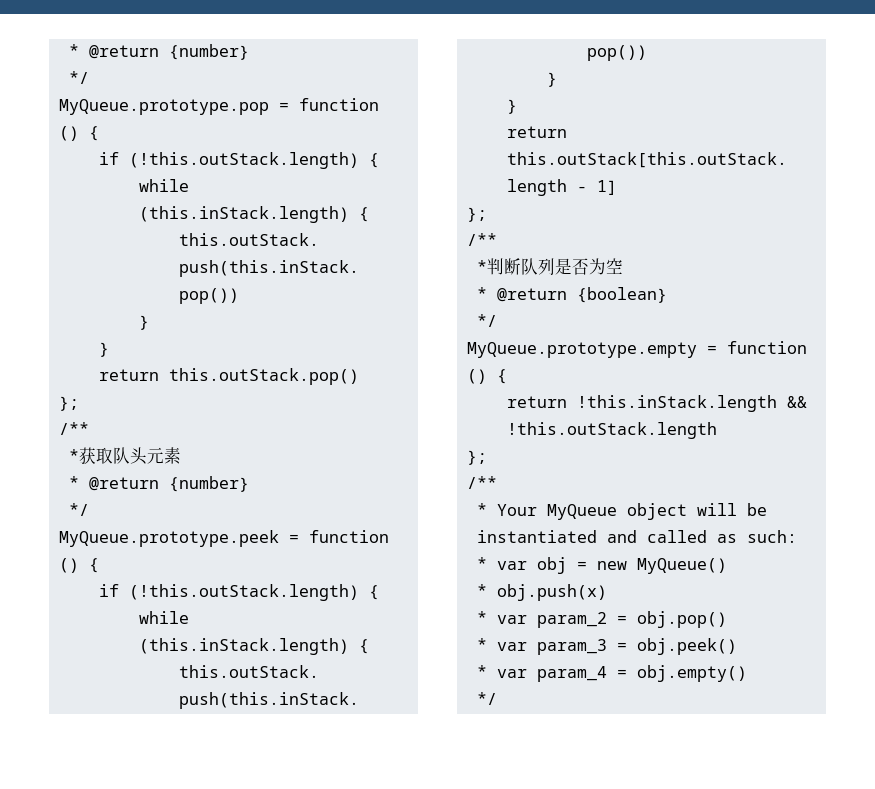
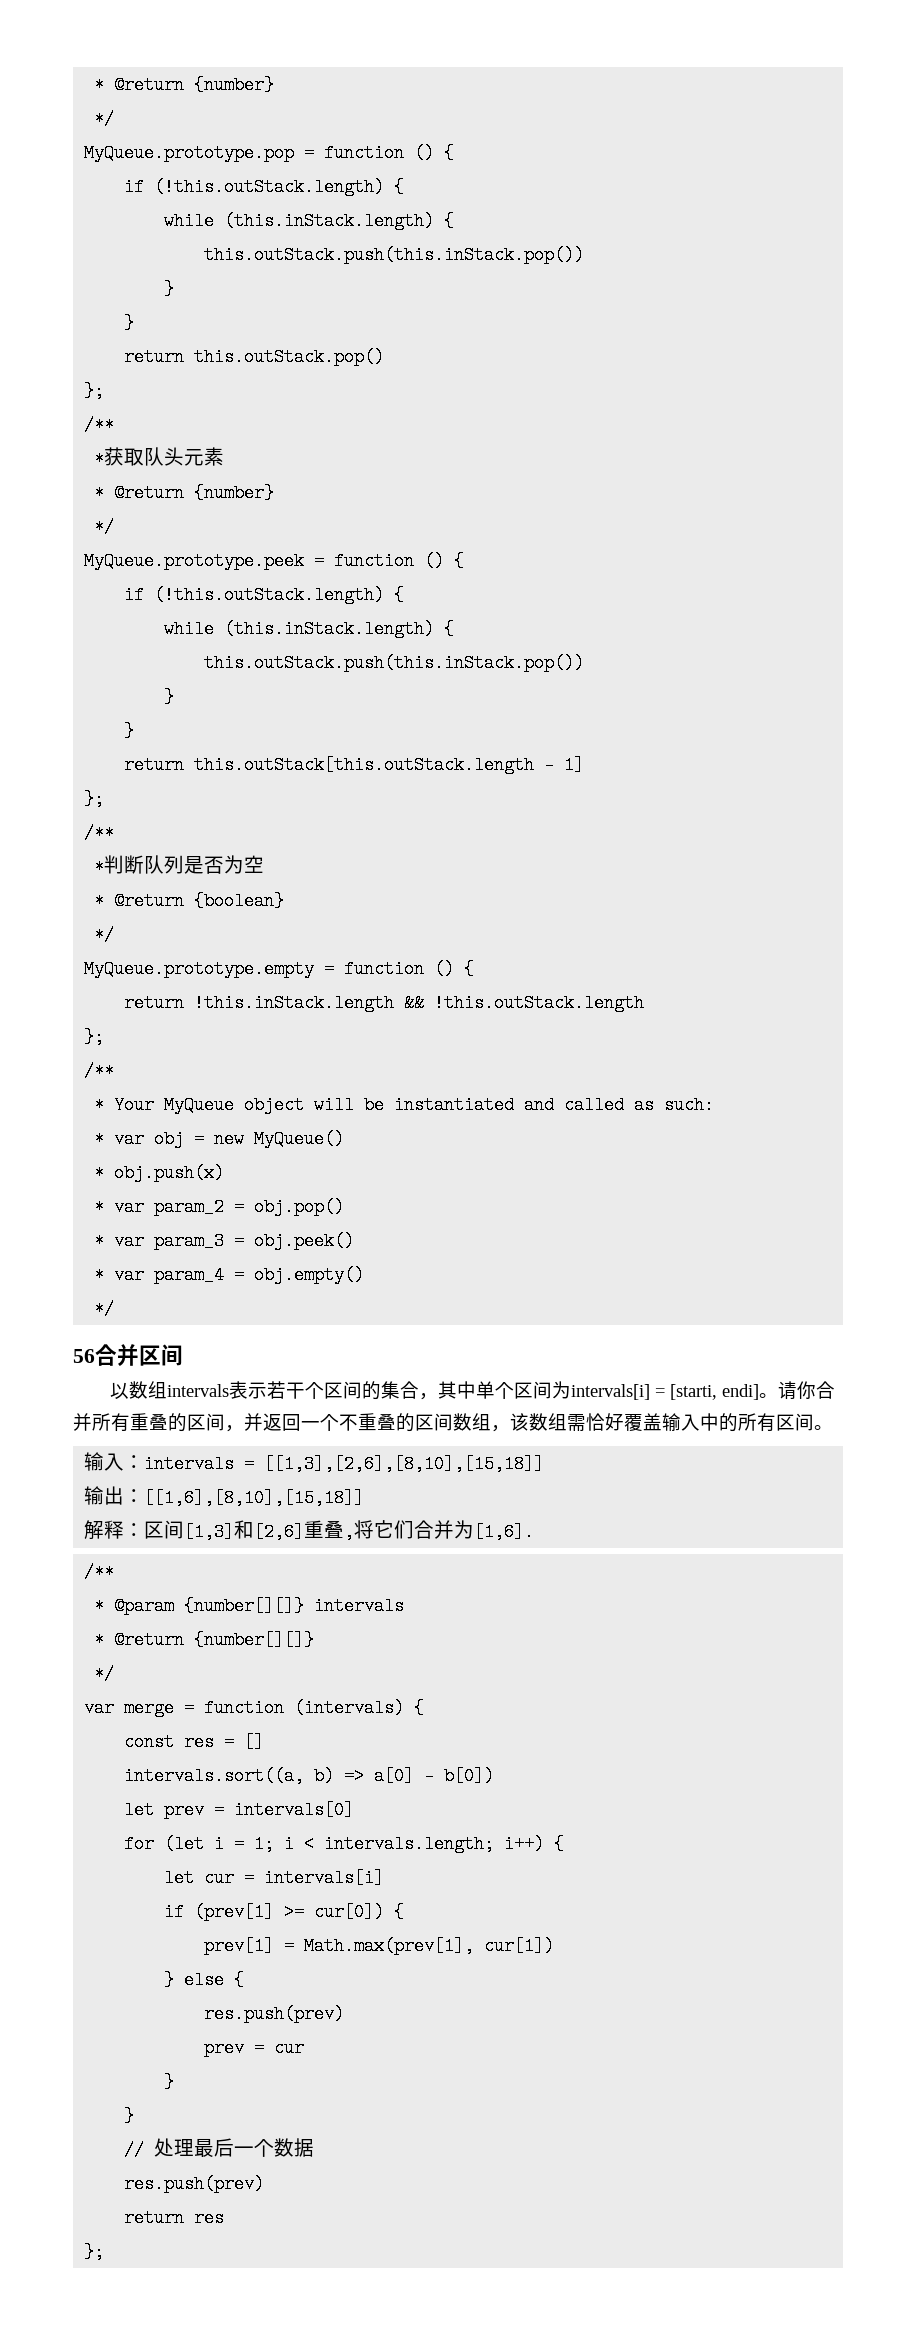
+ 56合并区间
+ 以数组intervals表示若干个区间的集合，其中单个区间为intervals[i] = [starti, endi]。请你合并所有重叠的区间，并返回一个不重叠的区间数组，该数组需恰好覆盖输入中的所有区间。
+ 输入：intervals = [[1,3],[2,6],[8,10],[15,18]]
+ 输出：[[1,6],[8,10],[15,18]]
+ 解释：区间[1,3]和[2,6]重叠,将它们合并为[1,6].
+ /**
+ * @param {number[][]} intervals
+ * @return {number[][]}
+ */
+ var merge = function (intervals) {
+ const res = []
+ intervals.sort((a, b) => a[0] - b[0])
+ let prev = intervals[0]
+ for (let i = 1; i < intervals.length; i++) {
+ let cur = intervals[i]
+ if (prev[1] >= cur[0]) {
+ prev[1] = Math.max(prev[1], cur[1])
+ } else {
+ res.push(prev)
+ prev = cur
+ }
+ }
+ // 处理最后一个数据
+ res.push(prev)
+ return res
+ };

